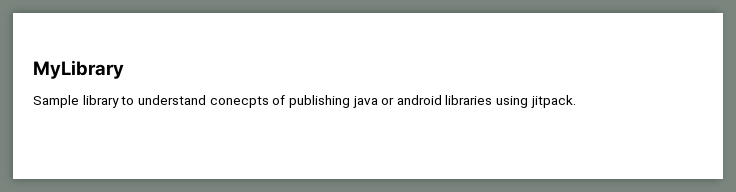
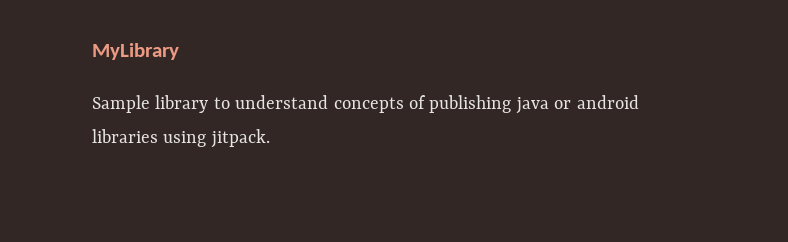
- Sample library to understand conecpts of publishing java or android libraries using jitpack.
+ Sample library to understand concepts of publishing java or android libraries using jitpack.

